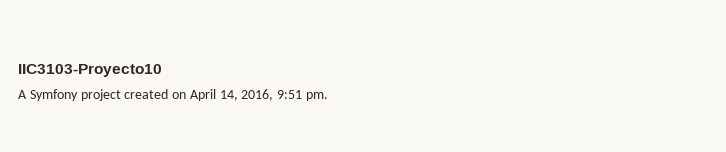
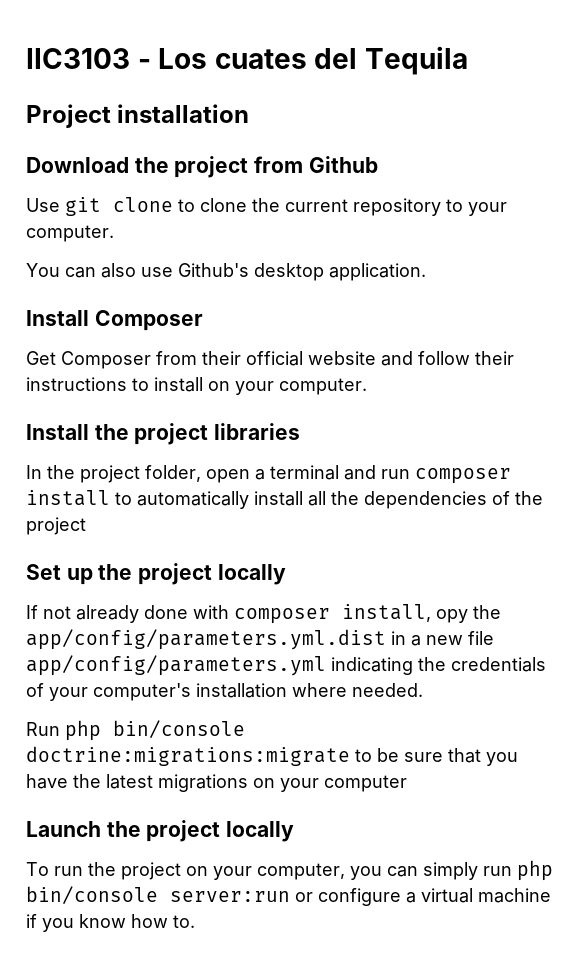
- IIC3103-Proyecto10
- A Symfony project created on April 14, 2016, 9:51 pm.
+ IIC3103 - Los cuates del Tequila
+ Project installation
+ Download the project from Github
+ Use git clone to clone the current repository to your computer.
+ You can also use Github's desktop application.
+ Install Composer
+ Get Composer from their official website and follow their instructions to install on your computer.
+ Install the project libraries
+ In the project folder, open a terminal and run composer install to automatically install all the dependencies of the project
+ Set up the project locally
+ If not already done with composer install, opy the app/config/parameters.yml.dist in a new file app/config/parameters.yml indicating the credentials of your computer's installation where needed.
+ Run php bin/console doctrine:migrations:migrate to be sure that you have the latest migrations on your computer
+ Launch the project locally
+ To run the project on your computer, you can simply run php bin/console server:run or configure a virtual machine if you know how to.

